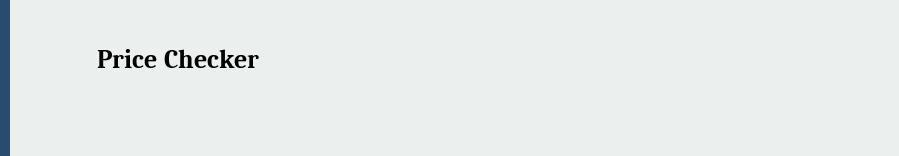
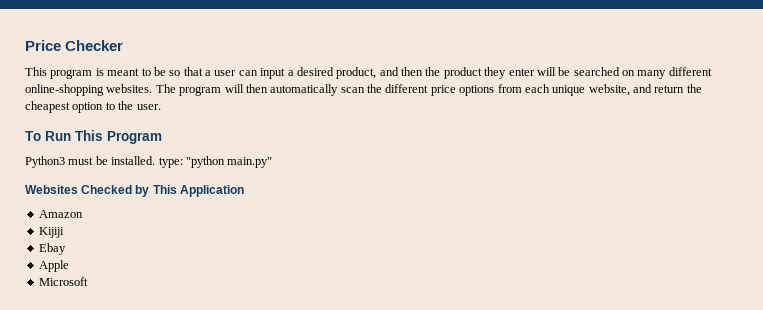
+ This program is meant to be so that a user can input a desired product, and then the product they enter will be searched on many different online-shopping websites. The program will then automatically scan the different price options from each unique website, and return the cheapest option to the user.
+ To Run This Program
+ Python3 must be installed. type: "python main.py"
+ Websites Checked by This Application
+ Amazon
+ Kijiji
+ Ebay
+ Apple
+ Microsoft

